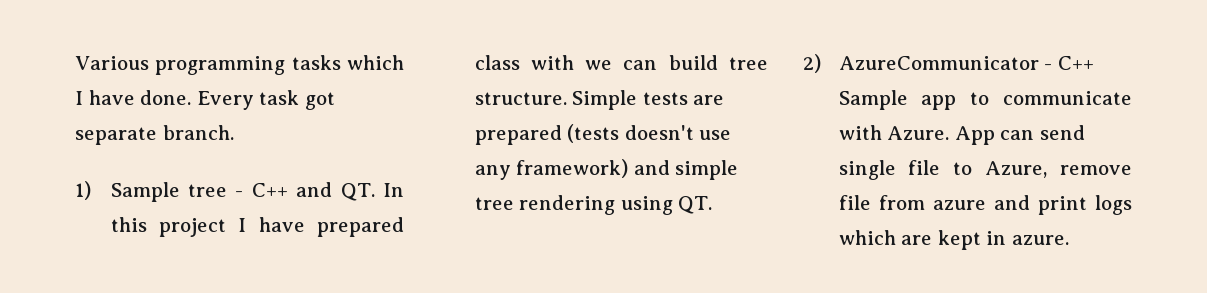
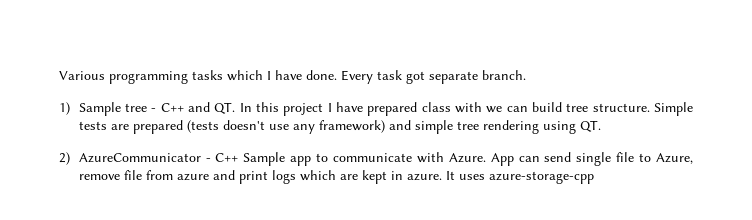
+ It uses azure-storage-cpp

